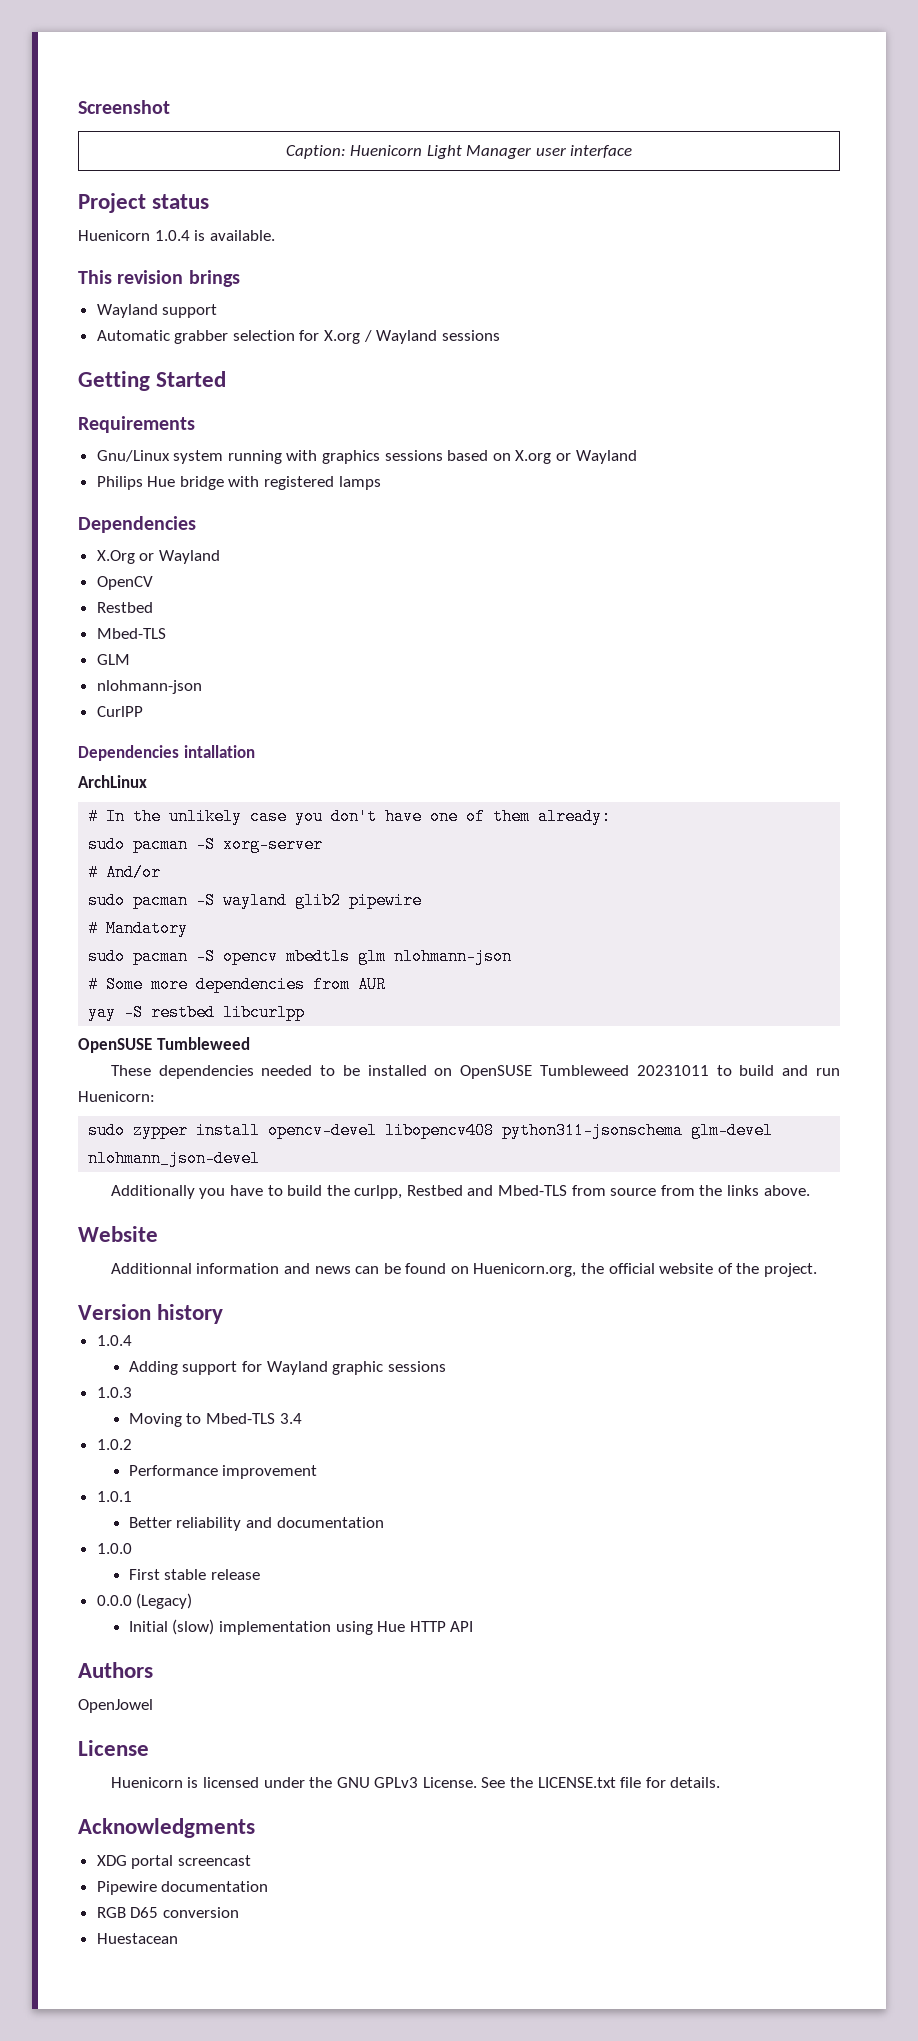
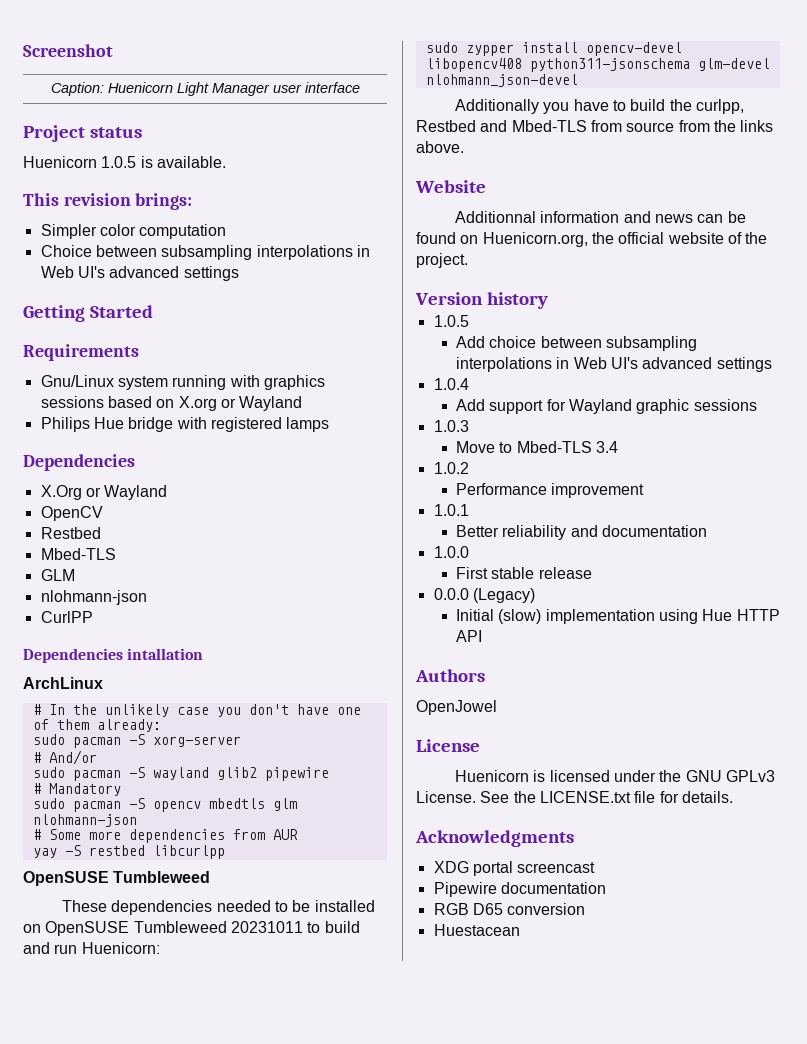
- Huenicorn 1.0.4 is available.
+ Huenicorn 1.0.5 is available.
- This revision brings
- Wayland support
- Automatic grabber selection for X.org / Wayland sessions
+ This revision brings:
+ Simpler color computation
+ Choice between subsampling interpolations in Web UI's advanced settings
  Version history
+ 1.0.5
+ Add choice between subsampling interpolations in Web UI's advanced settings
- Adding support for Wayland graphic sessions
+ Add support for Wayland graphic sessions
- Moving to Mbed-TLS 3.4
+ Move to Mbed-TLS 3.4

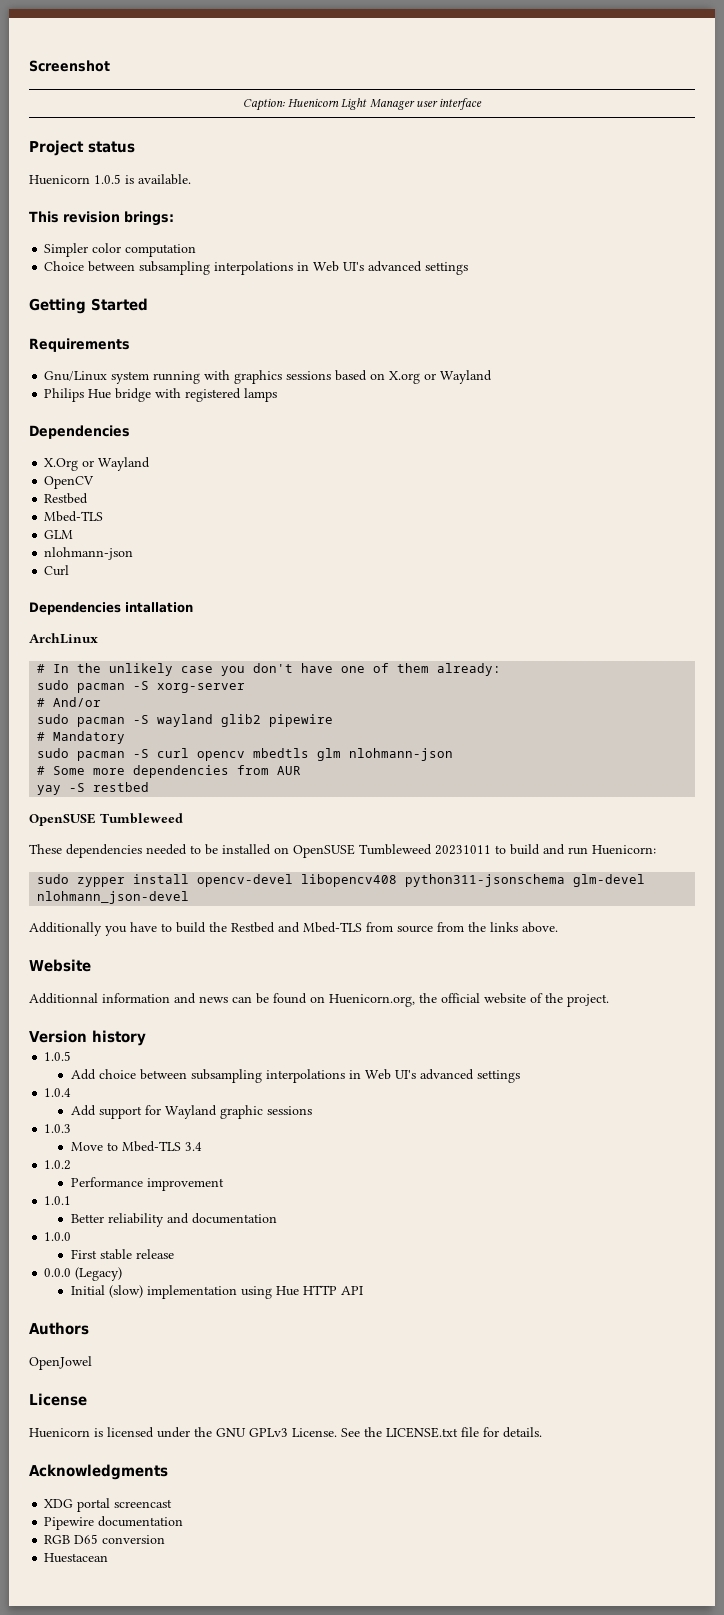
- CurlPP
+ Curl
- sudo pacman -S opencv mbedtls glm nlohmann-json
+ sudo pacman -S curl opencv mbedtls glm nlohmann-json
- yay -S restbed libcurlpp
+ yay -S restbed
- Additionally you have to build the curlpp, Restbed and Mbed-TLS from source from the links above.
+ Additionally you have to build the Restbed and Mbed-TLS from source from the links above.

